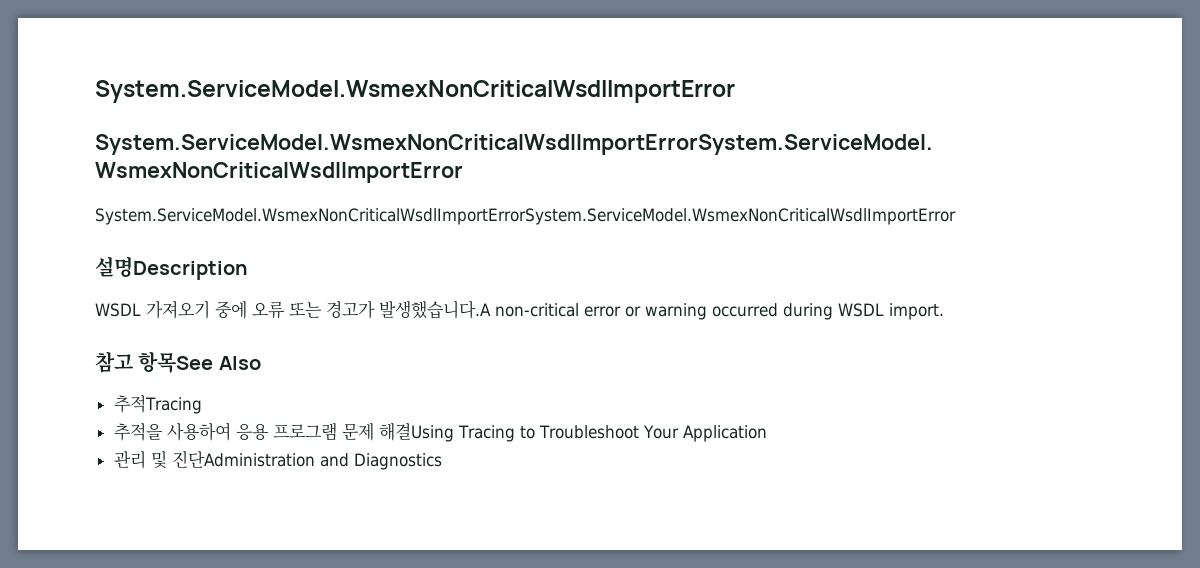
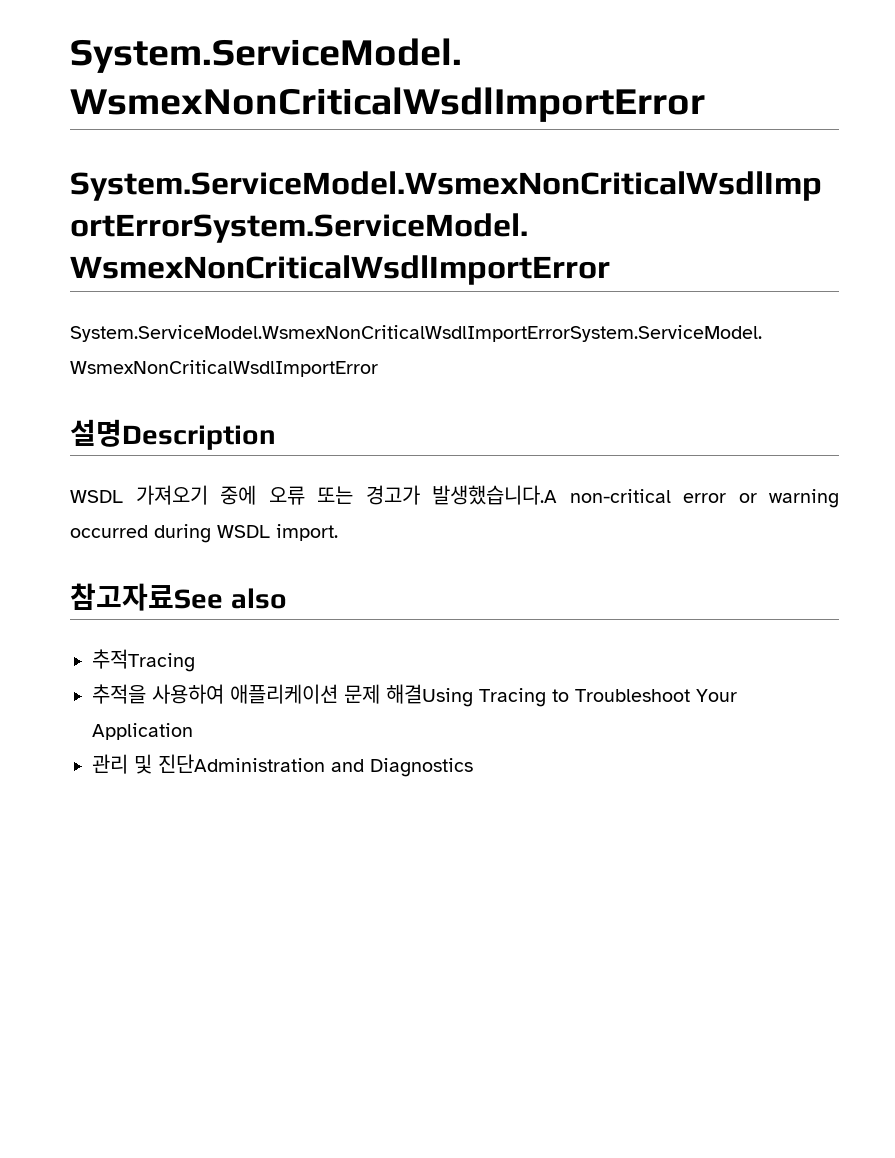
- 참고 항목See Also
+ 참고자료See also
- 추적을 사용하여 응용 프로그램 문제 해결Using Tracing to Troubleshoot Your Application
+ 추적을 사용하여 애플리케이션 문제 해결Using Tracing to Troubleshoot Your Application

